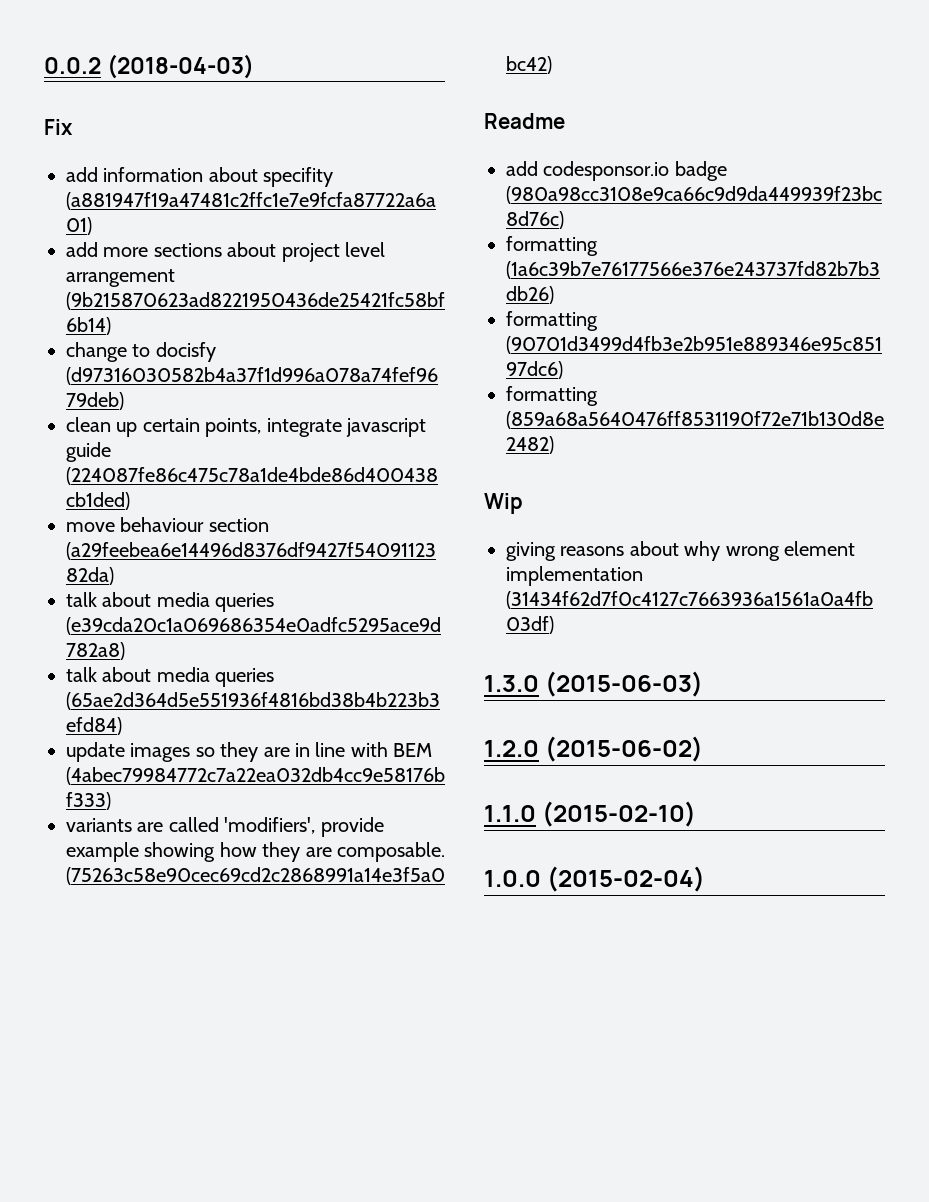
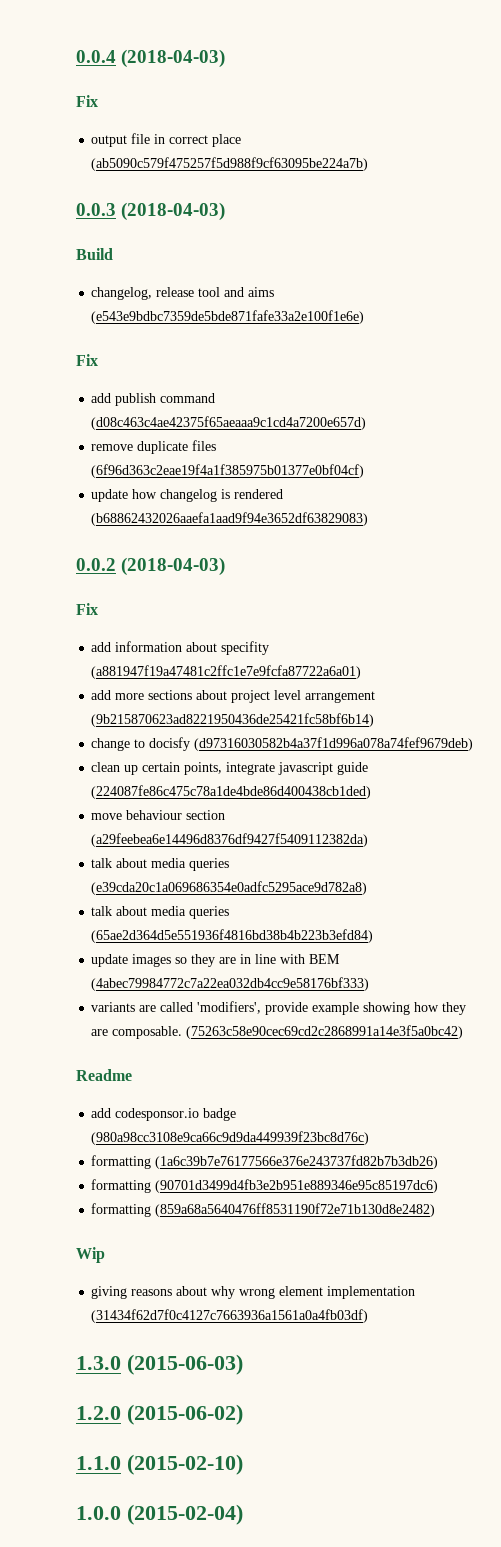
+ 0.0.4 (2018-04-03)
+ Fix
+ output file in correct place (ab5090c579f475257f5d988f9cf63095be224a7b)
+ 0.0.3 (2018-04-03)
+ Build
+ changelog, release tool and aims (e543e9bdbc7359de5bde871fafe33a2e100f1e6e)
+ Fix
+ add publish command (d08c463c4ae42375f65aeaaa9c1cd4a7200e657d)
+ remove duplicate files (6f96d363c2eae19f4a1f385975b01377e0bf04cf)
+ update how changelog is rendered (b68862432026aaefa1aad9f94e3652df63829083)

